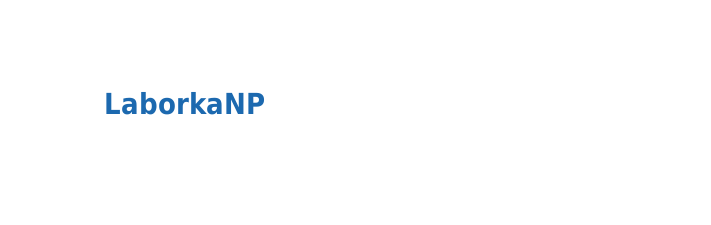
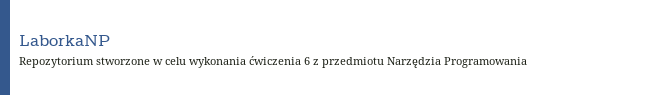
+ Repozytorium stworzone w celu wykonania ćwiczenia 6 z przedmiotu Narzędzia Programowania

